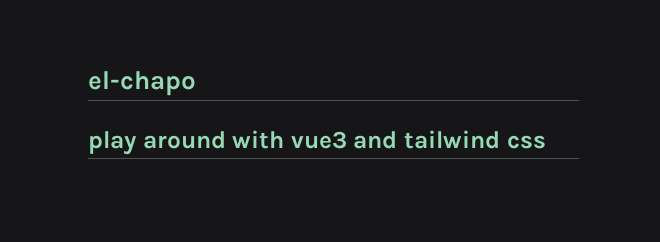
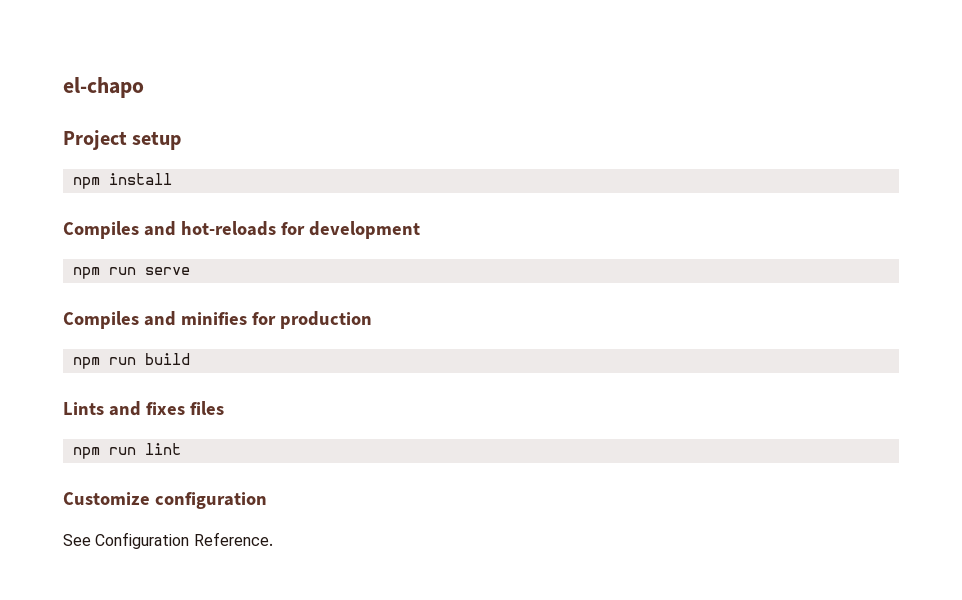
- play around with vue3 and tailwind css
+ Project setup
+ npm install
+ Compiles and hot-reloads for development
+ npm run serve
+ Compiles and minifies for production
+ npm run build
+ Lints and fixes files
+ npm run lint
+ Customize configuration
+ See Configuration Reference.

